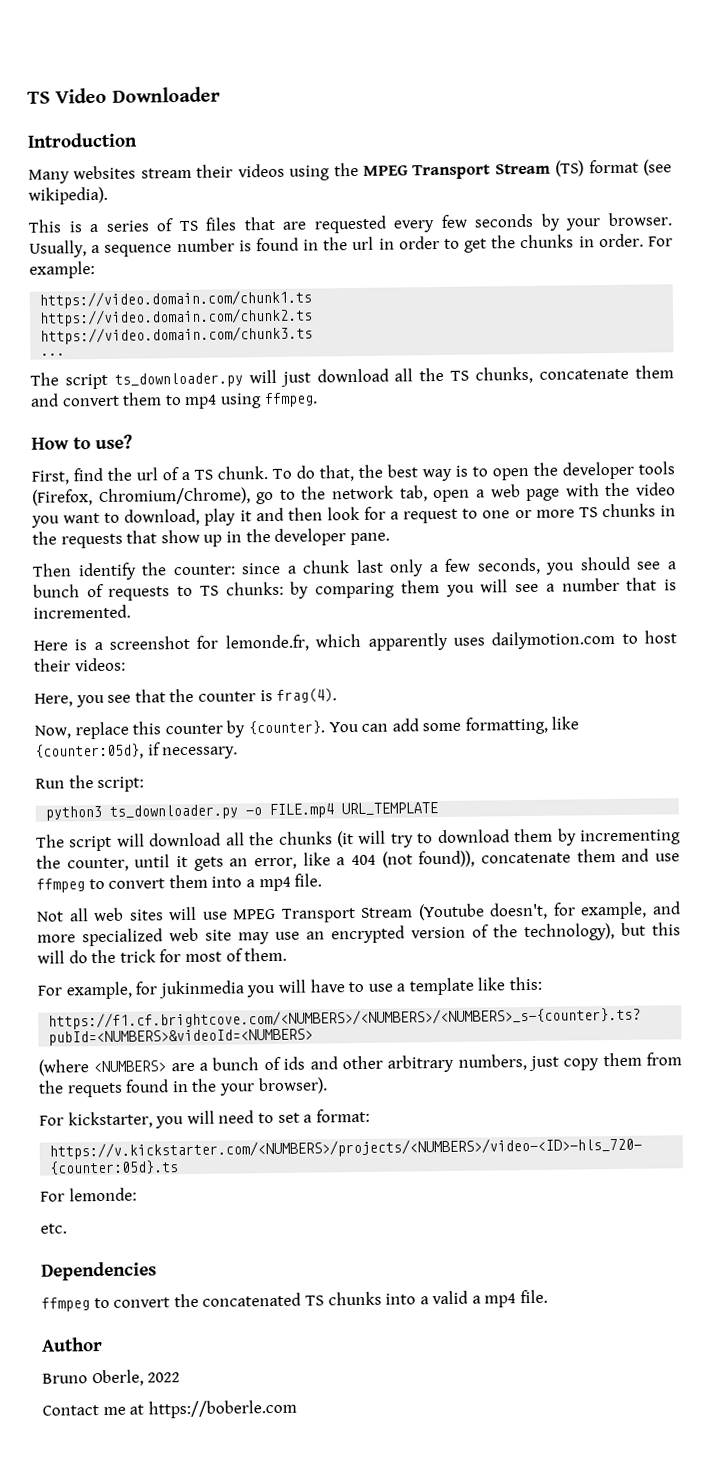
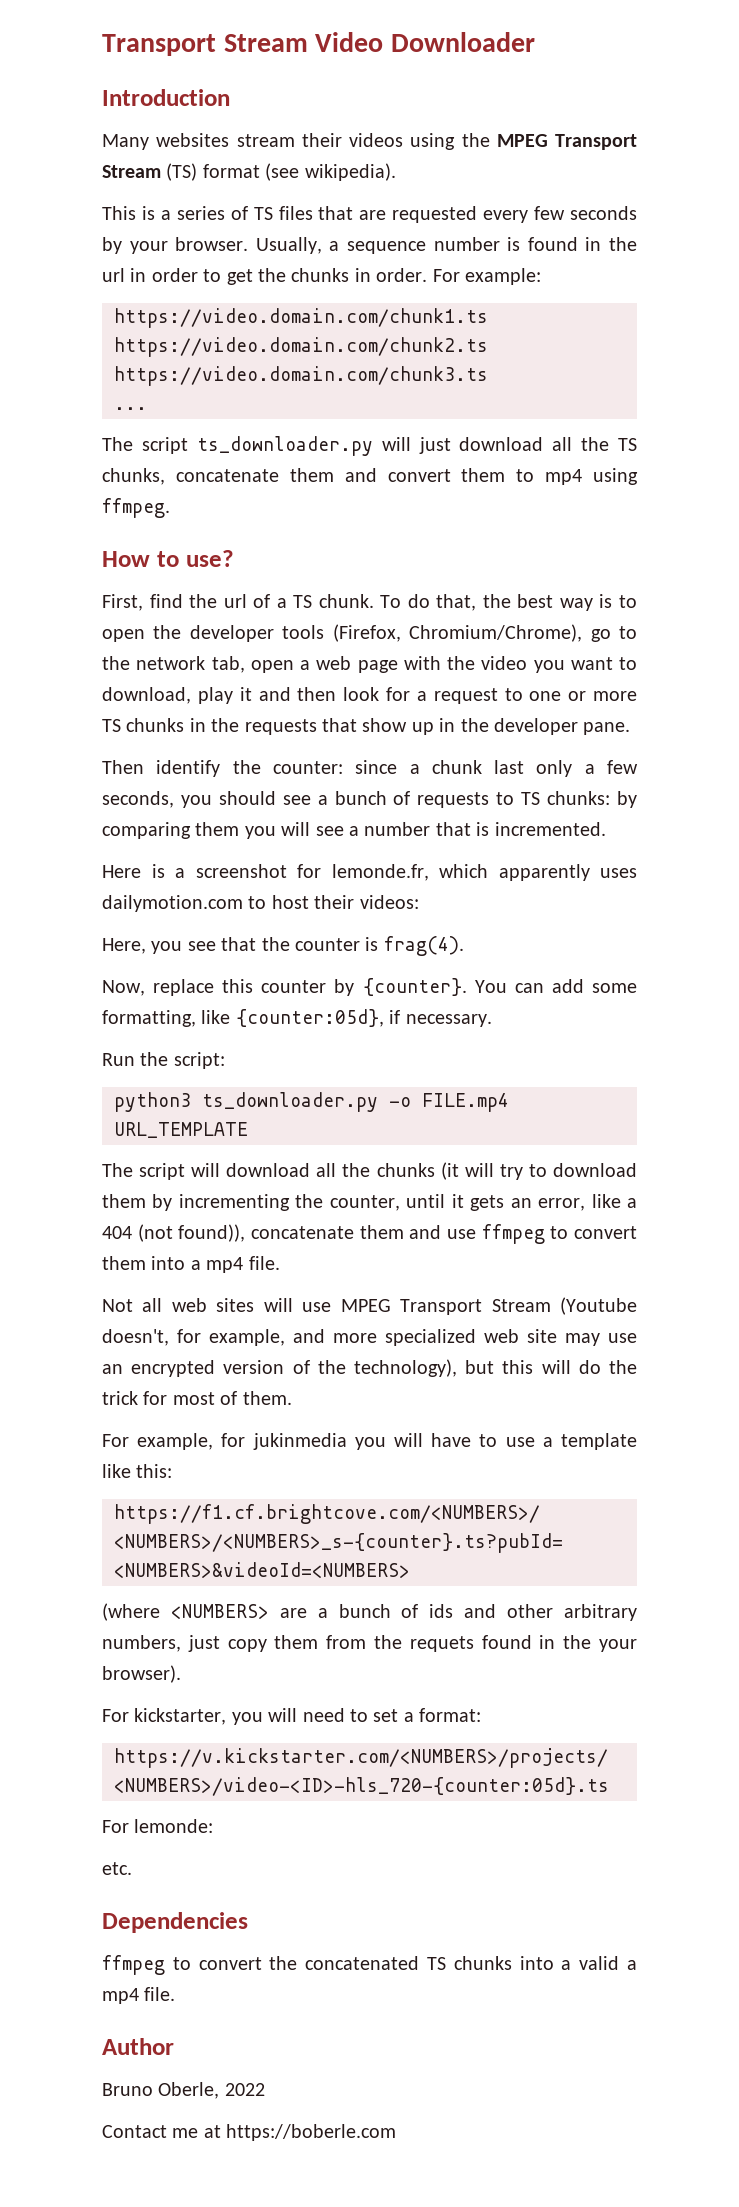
- TS Video Downloader
+ Transport Stream Video Downloader

